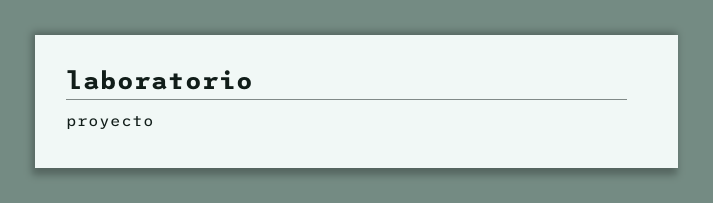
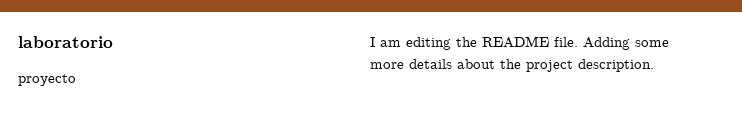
+ I am editing the README file. Adding some more details about the project description.

